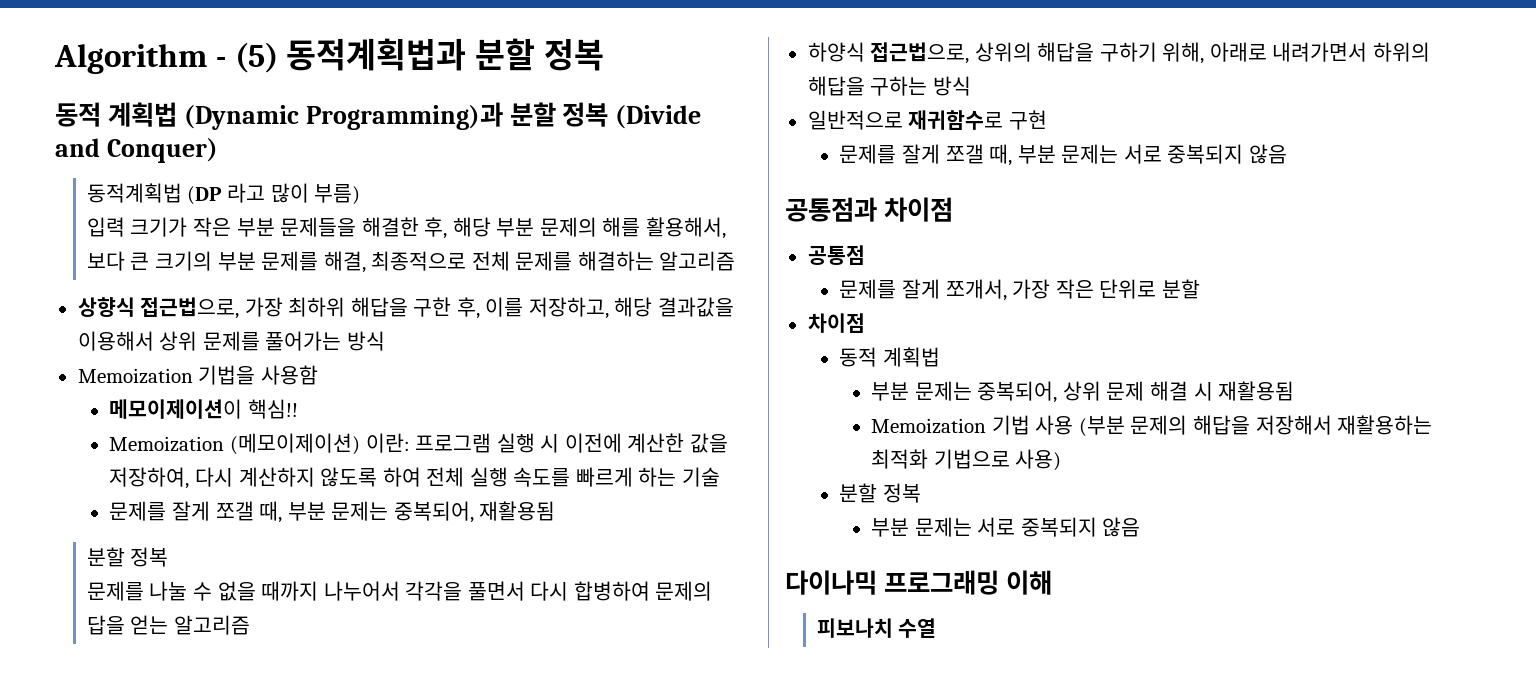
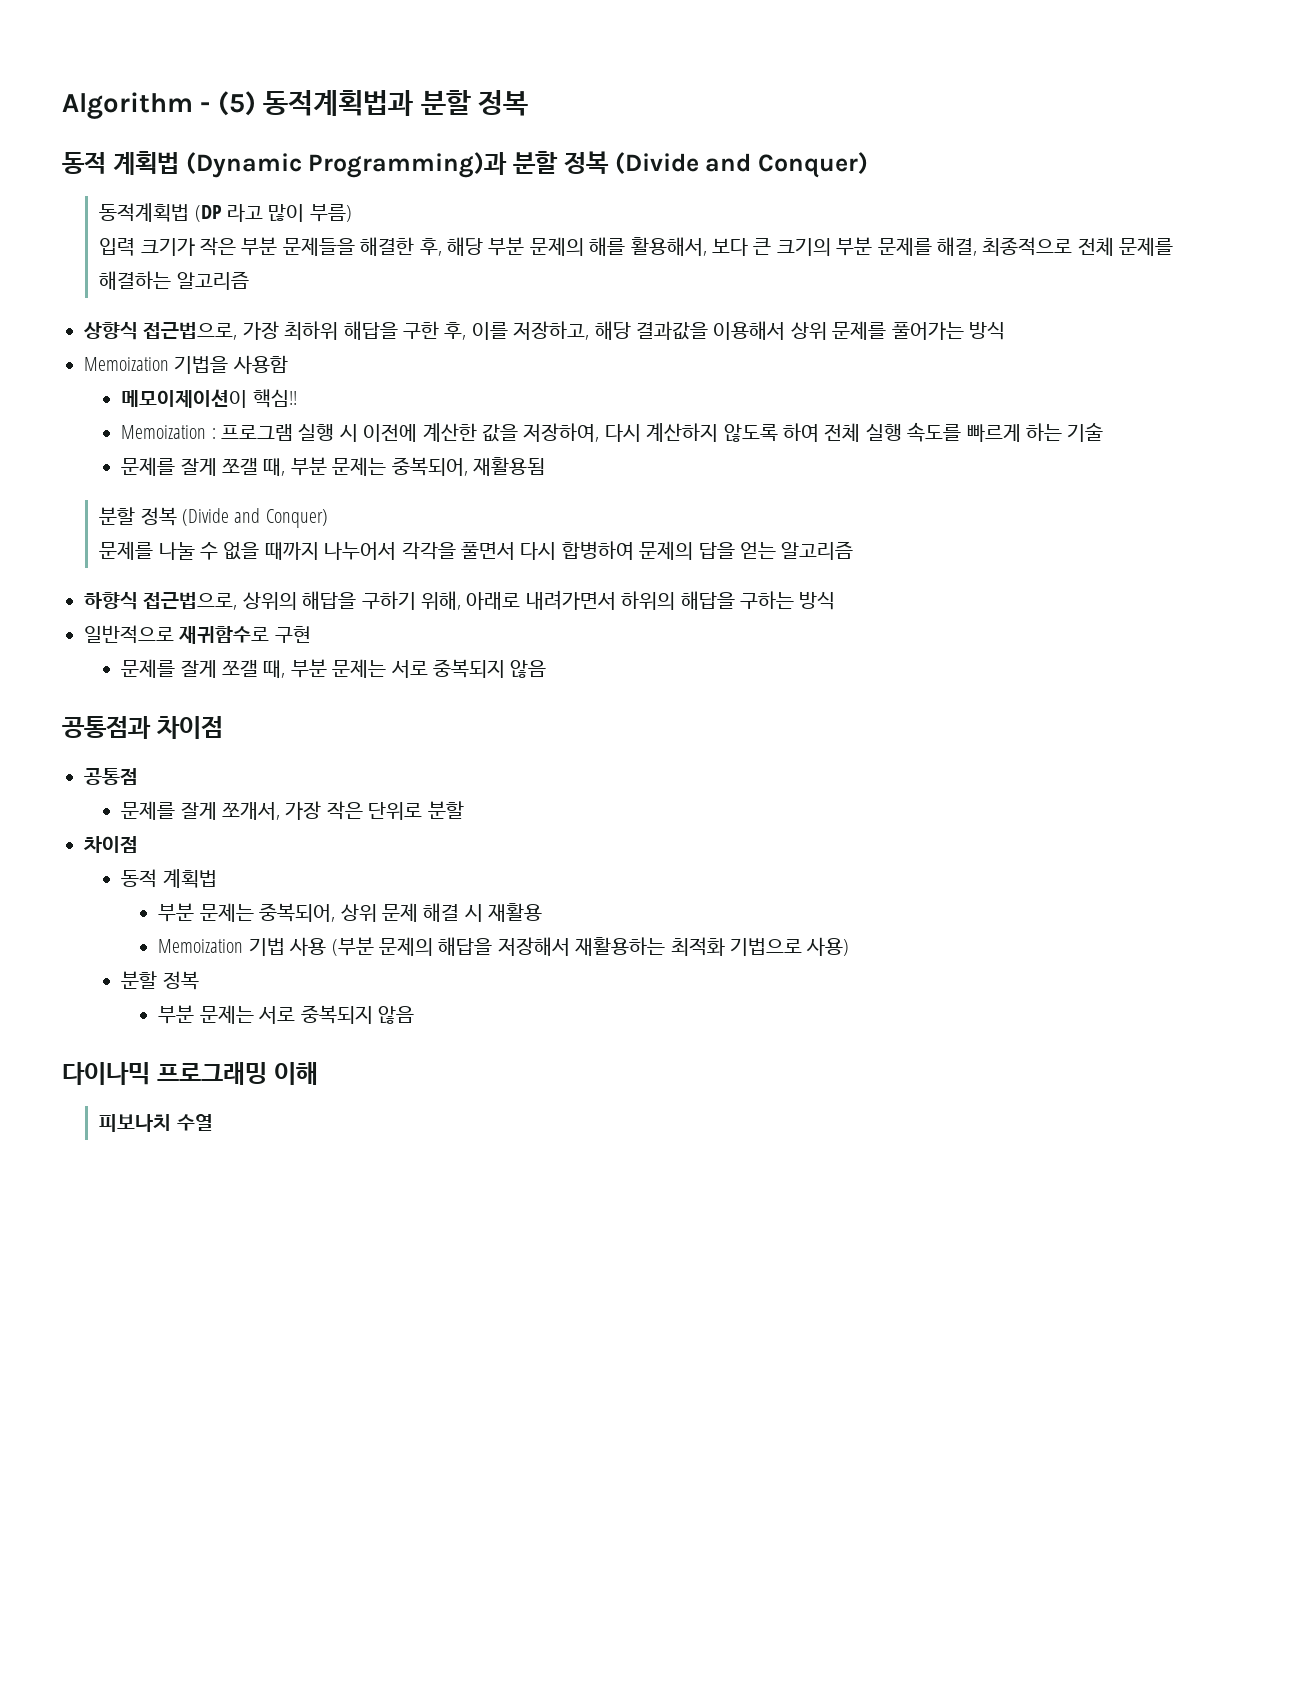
- Memoization (메모이제이션) 이란: 프로그램 실행 시 이전에 계산한 값을 저장하여, 다시 계산하지 않도록 하여 전체 실행 속도를 빠르게 하는 기술
+ Memoization : 프로그램 실행 시 이전에 계산한 값을 저장하여, 다시 계산하지 않도록 하여 전체 실행 속도를 빠르게 하는 기술
  문제를 잘게 쪼갤 때, 부분 문제는 중복되어, 재활용됨
- 분할 정복
+ 분할 정복 (Divide and Conquer)
- 하양식 접근법으로, 상위의 해답을 구하기 위해, 아래로 내려가면서 하위의 해답을 구하는 방식
+ 하향식 접근법으로, 상위의 해답을 구하기 위해, 아래로 내려가면서 하위의 해답을 구하는 방식
- 부분 문제는 중복되어, 상위 문제 해결 시 재활용됨
+ 부분 문제는 중복되어, 상위 문제 해결 시 재활용

